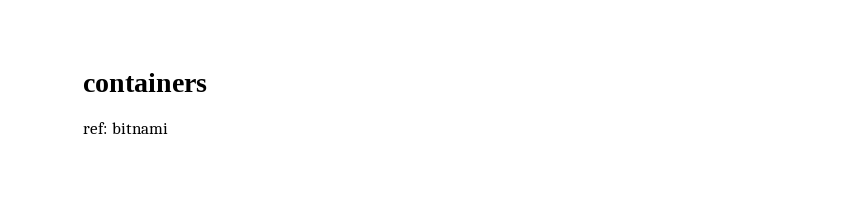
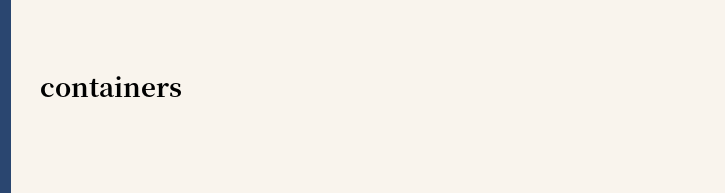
- ref: bitnami

